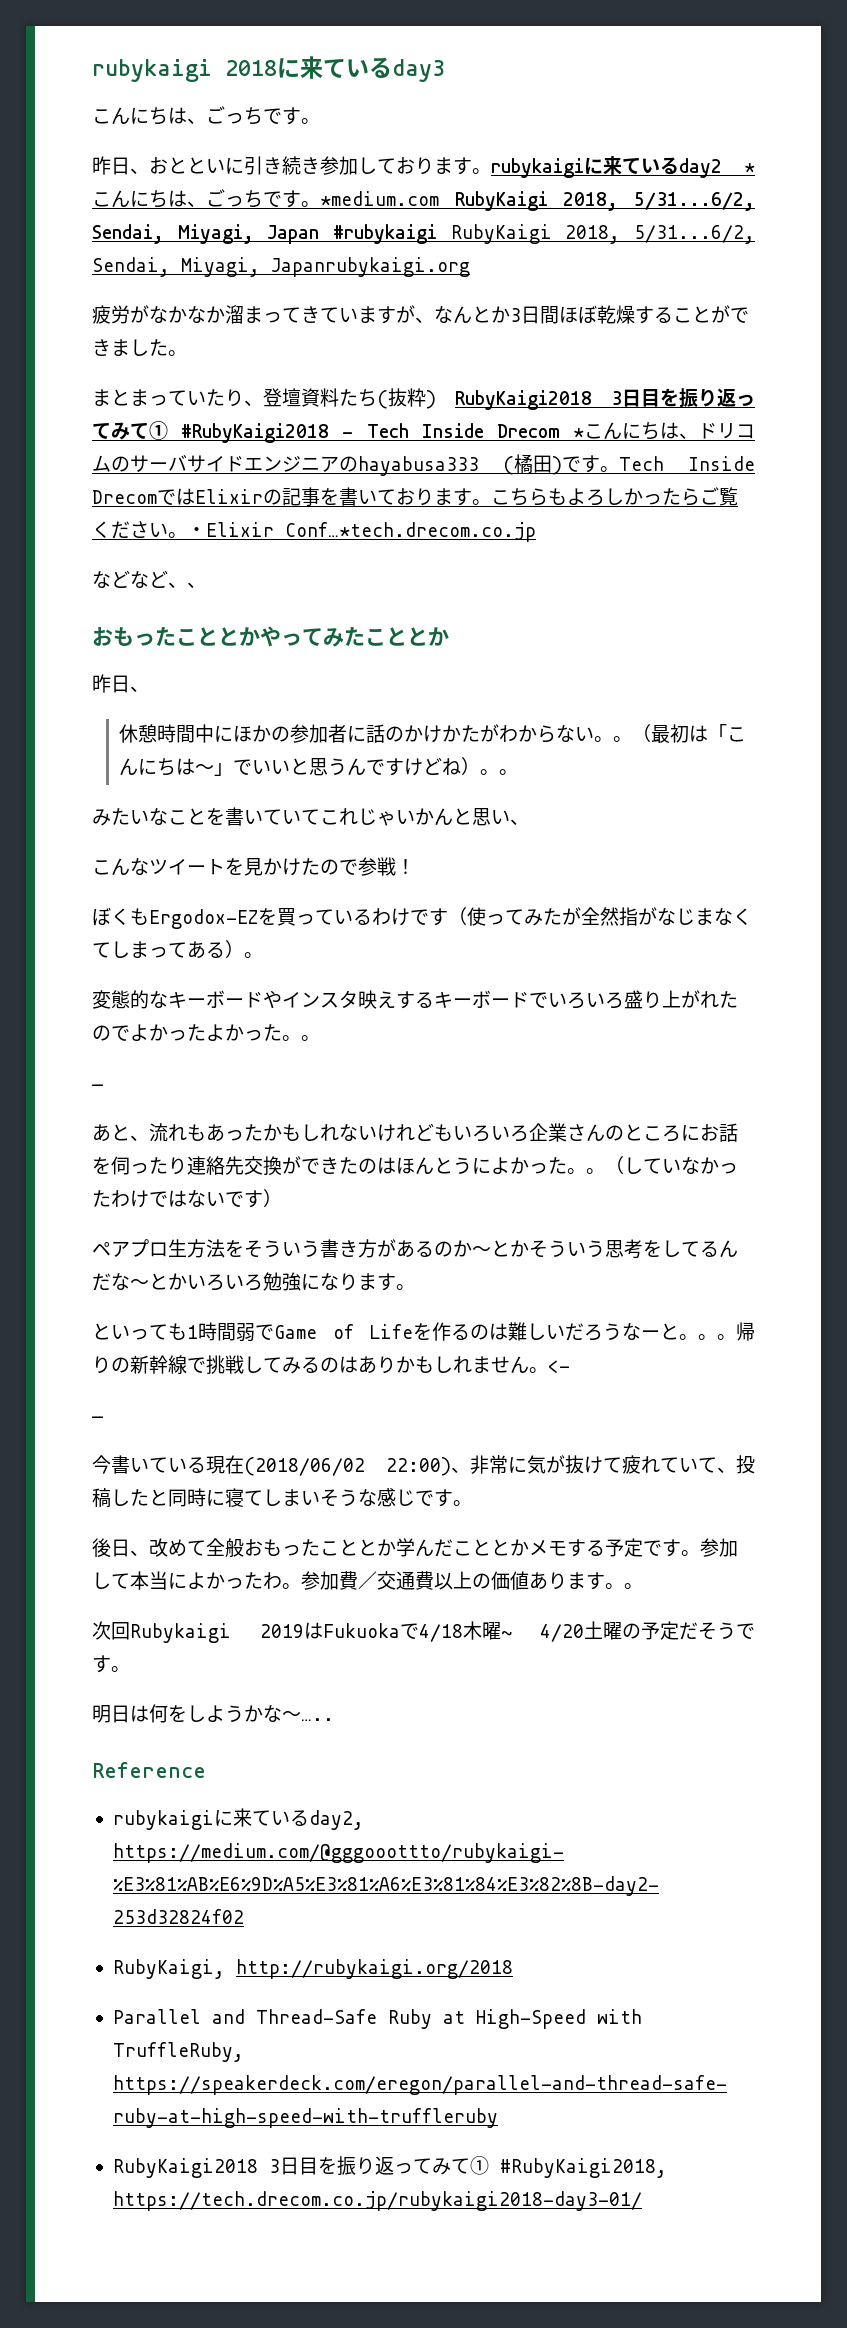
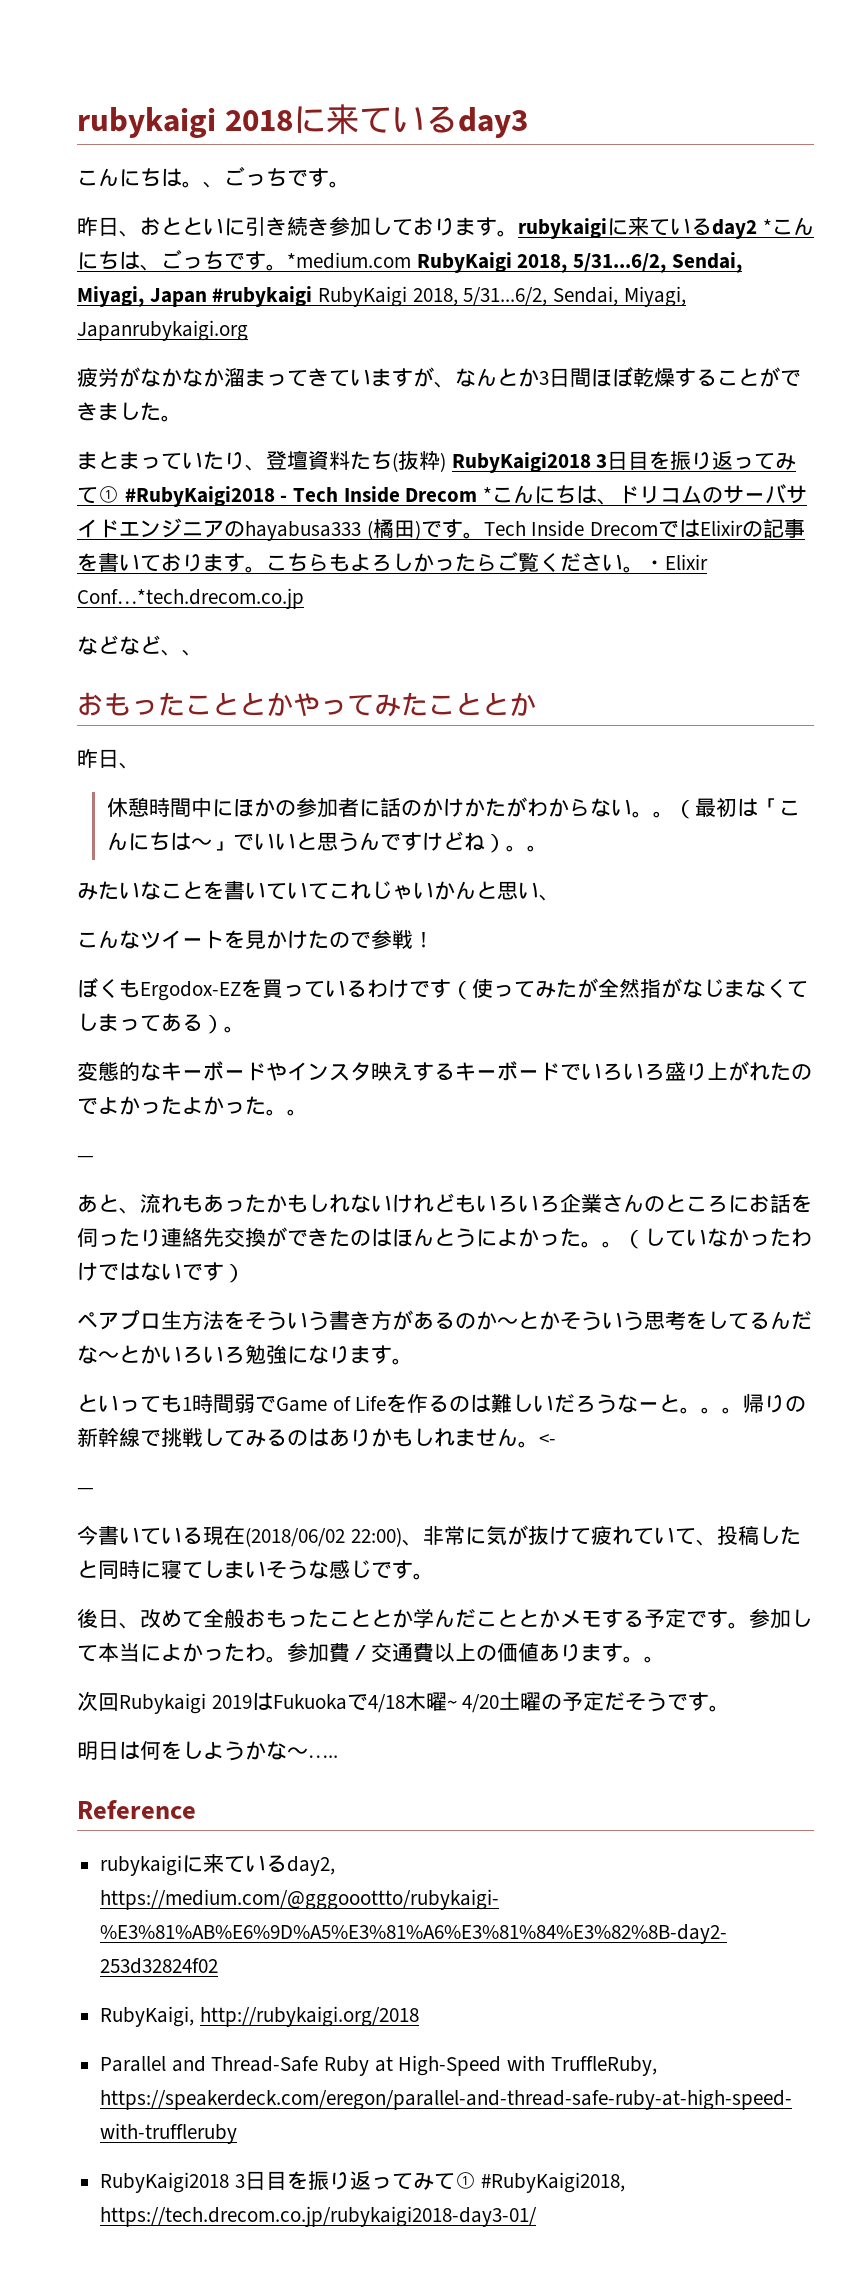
  rubykaigi 2018に来ているday3
- こんにちは、ごっちです。
+ こんにちは。、ごっちです。

